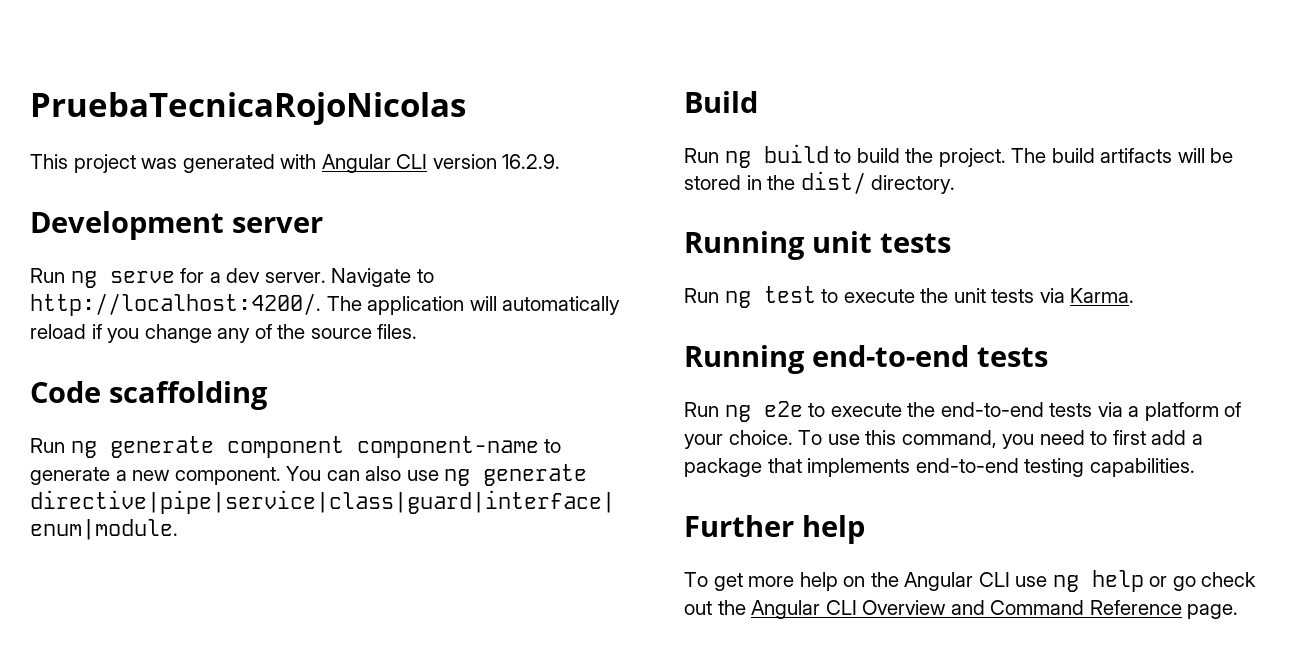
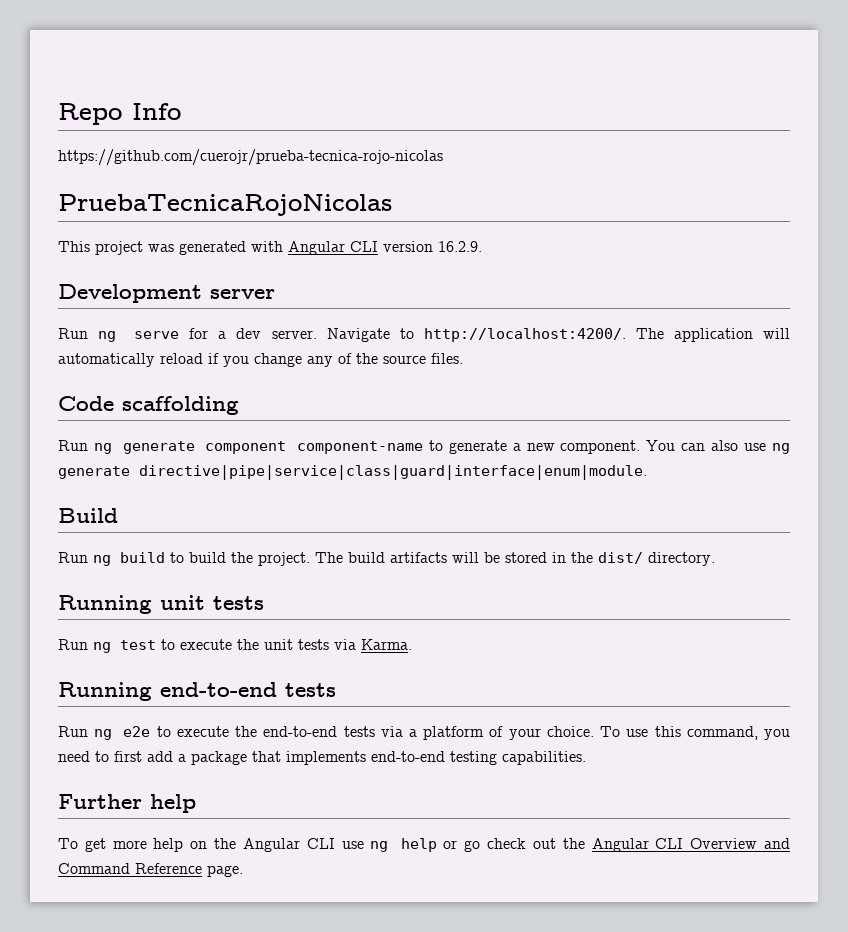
+ Repo Info
+ https://github.com/cuerojr/prueba-tecnica-rojo-nicolas

